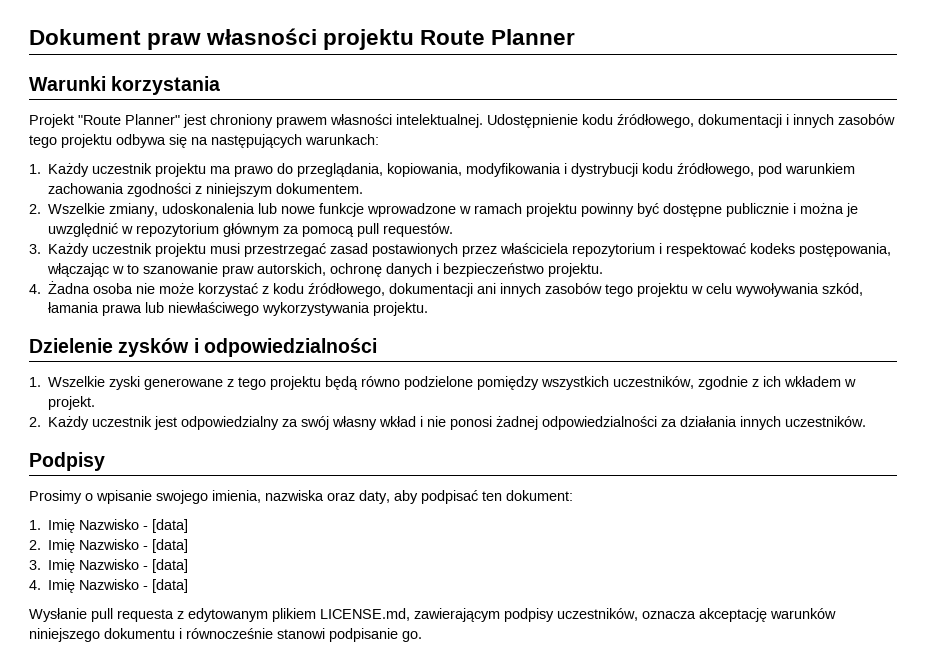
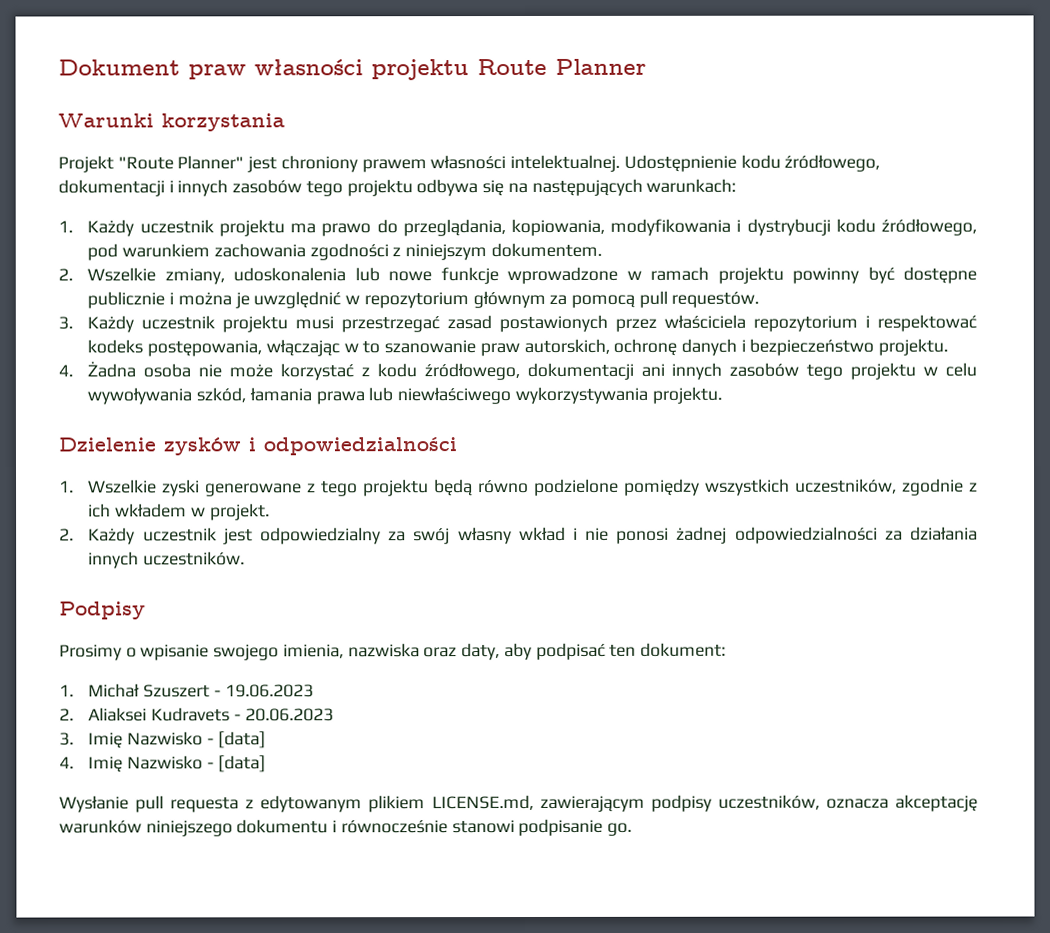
- 1. Imię Nazwisko - [data]
- 2. Imię Nazwisko - [data]
+ 1. Michał Szuszert - 19.06.2023
+ 2. Aliaksei Kudravets - 20.06.2023

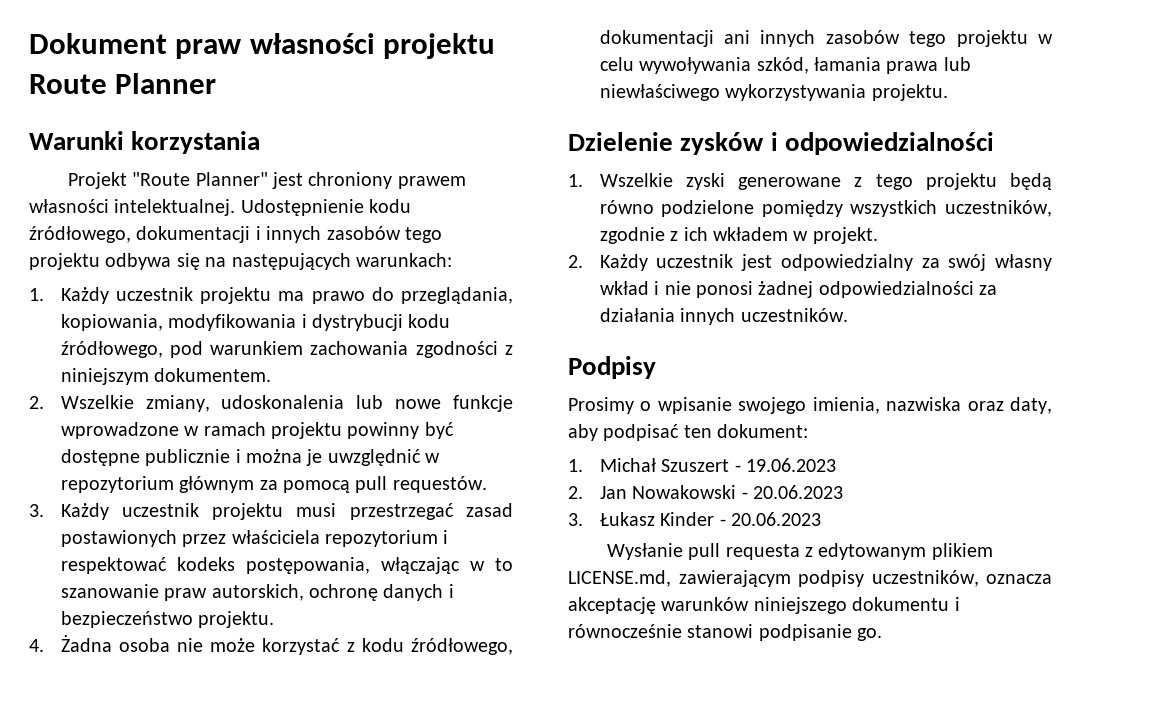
- 2. Aliaksei Kudravets - 20.06.2023
+ 2. Jan Nowakowski - 20.06.2023
- 3. Imię Nazwisko - [data]
- 4. Imię Nazwisko - [data]
+ 3. Łukasz Kinder - 20.06.2023

